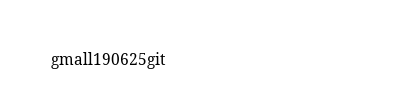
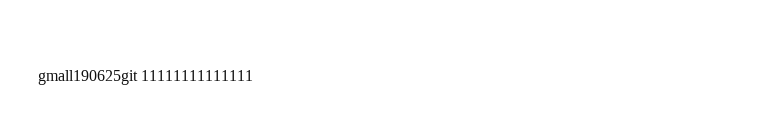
- gmall190625git
+ gmall190625git 11111111111111

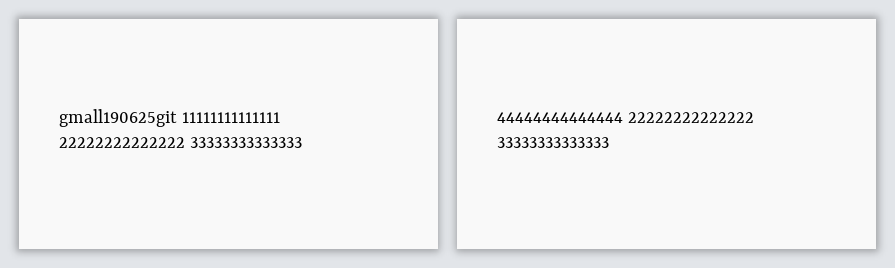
- gmall190625git 11111111111111
+ gmall190625git 11111111111111 22222222222222 33333333333333 44444444444444 22222222222222 33333333333333

